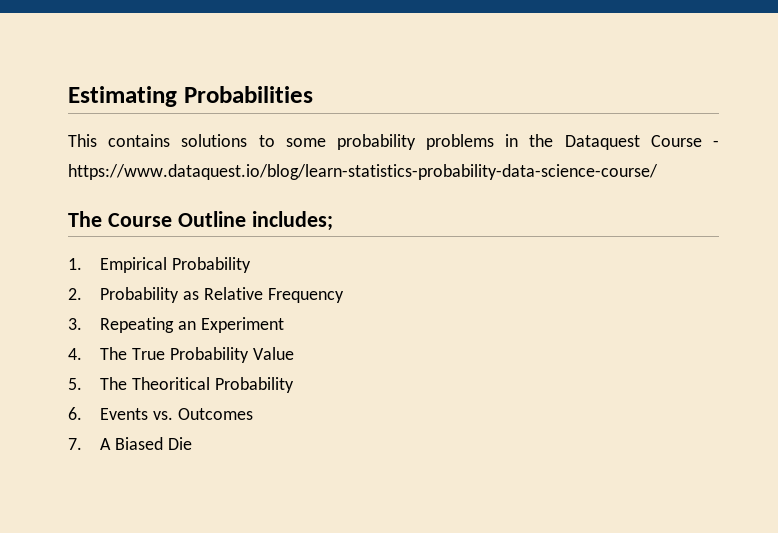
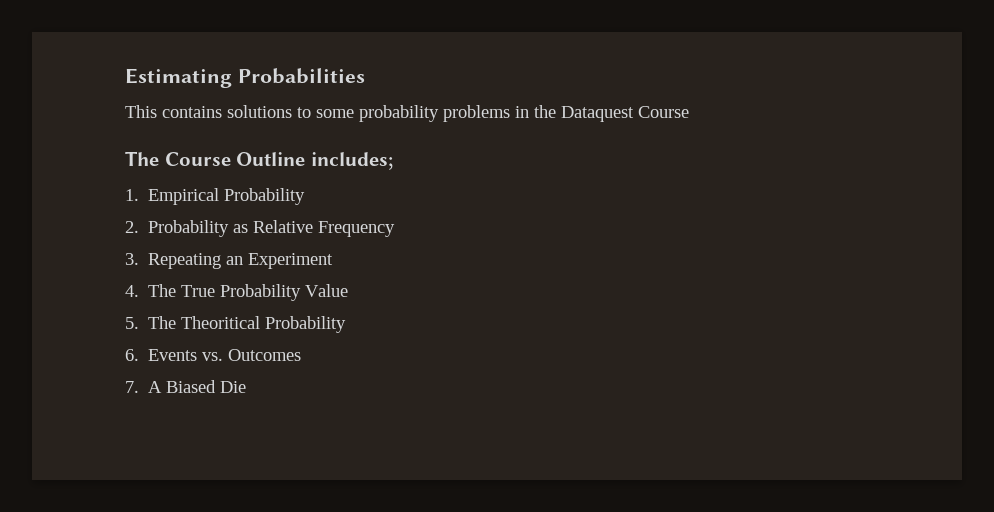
- This contains solutions to some probability problems in the Dataquest Course - https://www.dataquest.io/blog/learn-statistics-probability-data-science-course/
+ This contains solutions to some probability problems in the Dataquest Course

